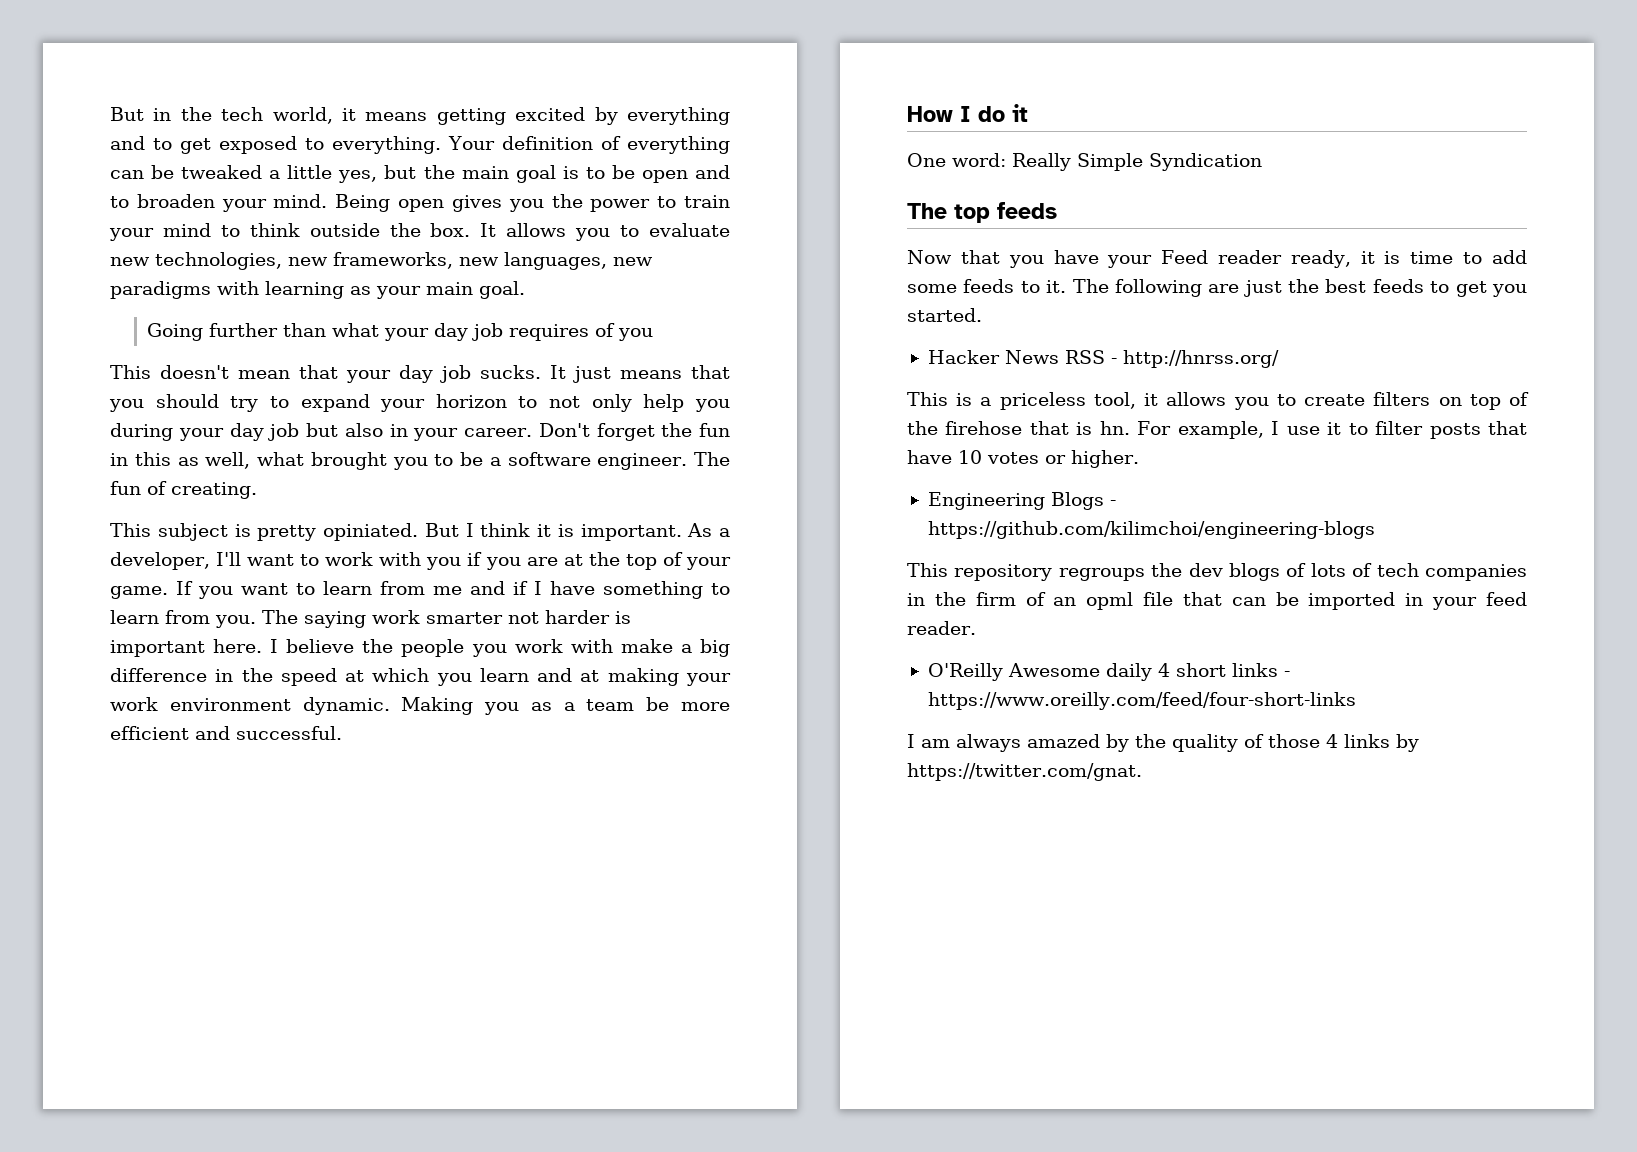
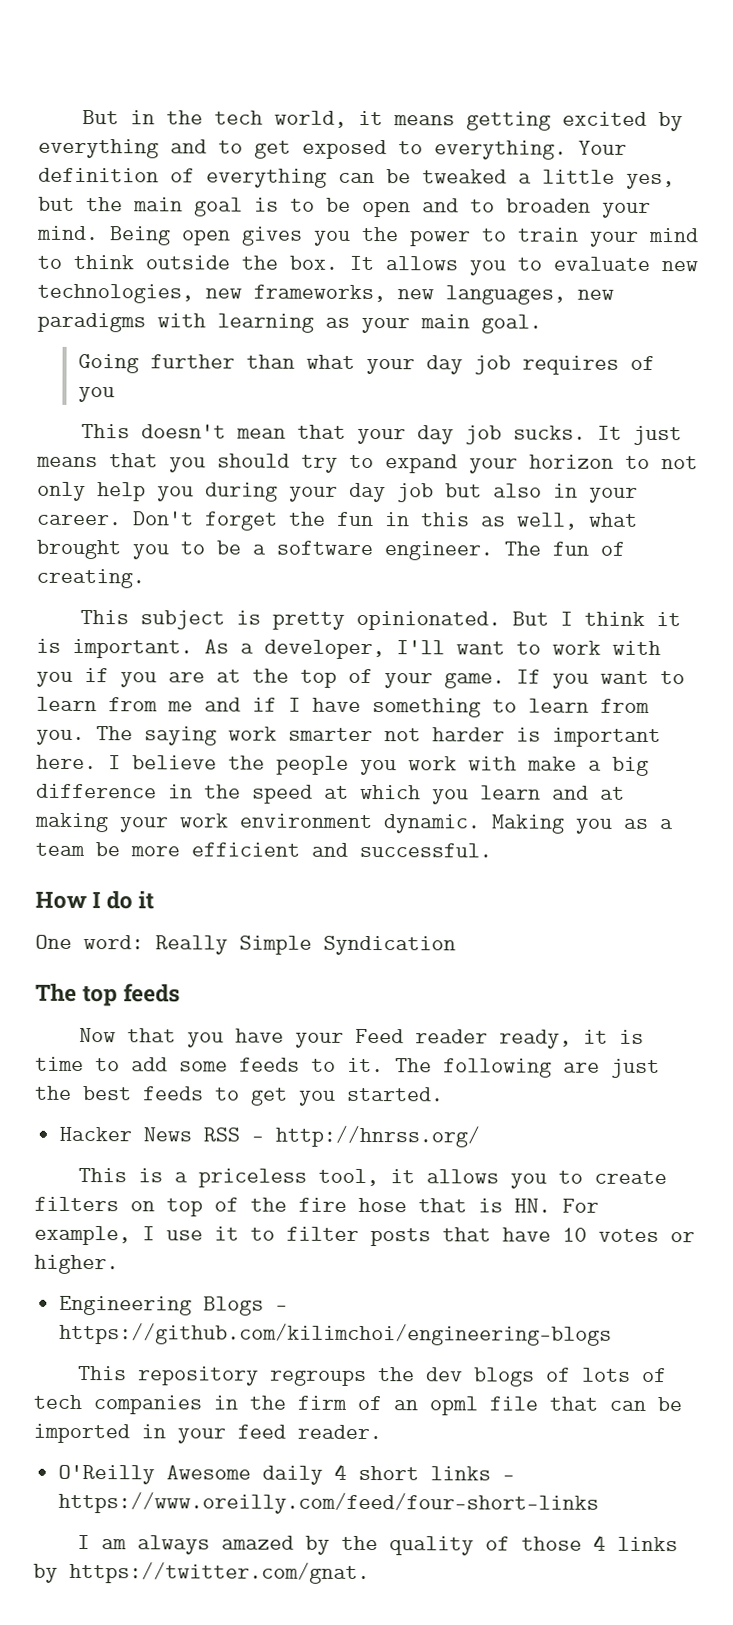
- This subject is pretty opiniated.
+ This subject is pretty opinionated.
- This is a priceless tool, it allows you to create filters on top of the firehose that is hn. For example, I use it to filter posts that have 10 votes or higher.
+ This is a priceless tool, it allows you to create filters on top of the fire hose that is HN. For example, I use it to filter posts that have 10 votes or higher.

